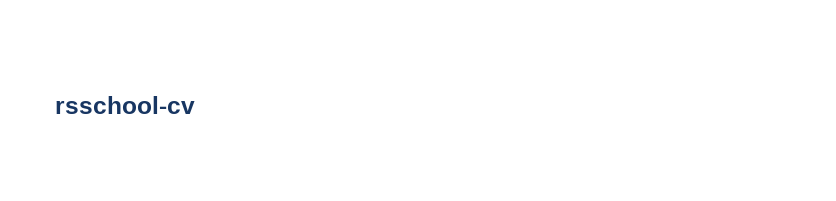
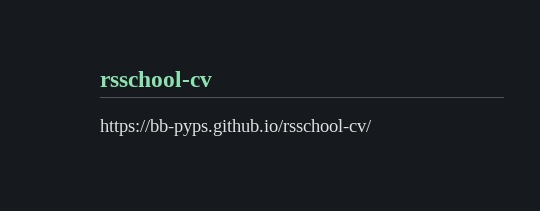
+ https://bb-pyps.github.io/rsschool-cv/

